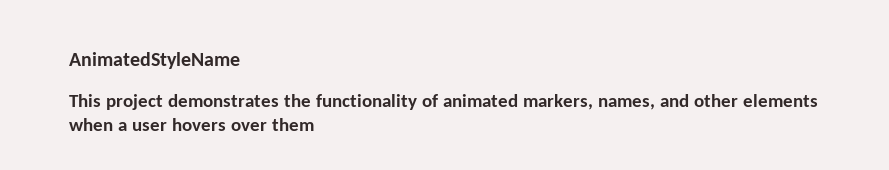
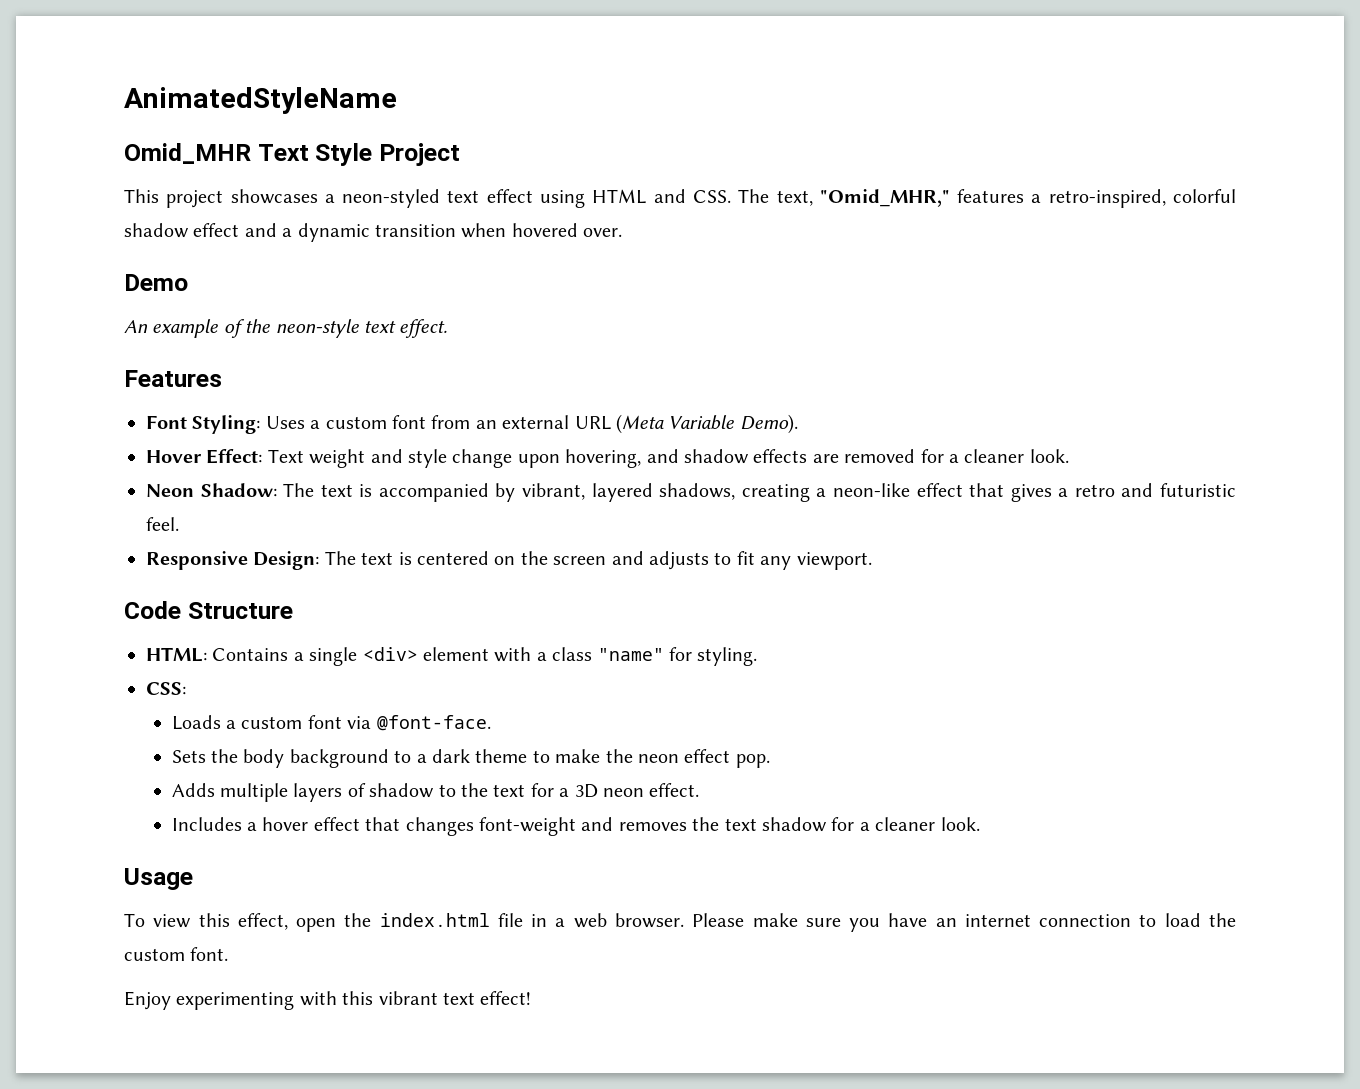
- This project demonstrates the functionality of animated markers, names, and other elements when a user hovers over them
+ Omid_MHR Text Style Project
+ This project showcases a neon-styled text effect using HTML and CSS. The text, "Omid_MHR," features a retro-inspired, colorful shadow effect and a dynamic transition when hovered over.
+ Demo
+ An example of the neon-style text effect.
+ Features
+ Font Styling: Uses a custom font from an external URL (Meta Variable Demo).
+ Hover Effect: Text weight and style change upon hovering, and shadow effects are removed for a cleaner look.
+ Neon Shadow: The text is accompanied by vibrant, layered shadows, creating a neon-like effect that gives a retro and futuristic feel.
+ Responsive Design: The text is centered on the screen and adjusts to fit any viewport.
+ Code Structure
+ HTML: Contains a single <div> element with a class "name" for styling.
+ CSS:
+ Loads a custom font via @font-face.
+ Sets the body background to a dark theme to make the neon effect pop.
+ Adds multiple layers of shadow to the text for a 3D neon effect.
+ Includes a hover effect that changes font-weight and removes the text shadow for a cleaner look.
+ Usage
+ To view this effect, open the index.html file in a web browser. Please make sure you have an internet connection to load the custom font.
+ Enjoy experimenting with this vibrant text effect!

